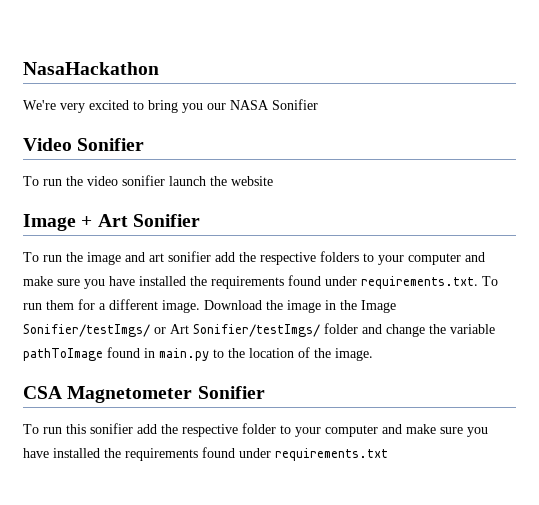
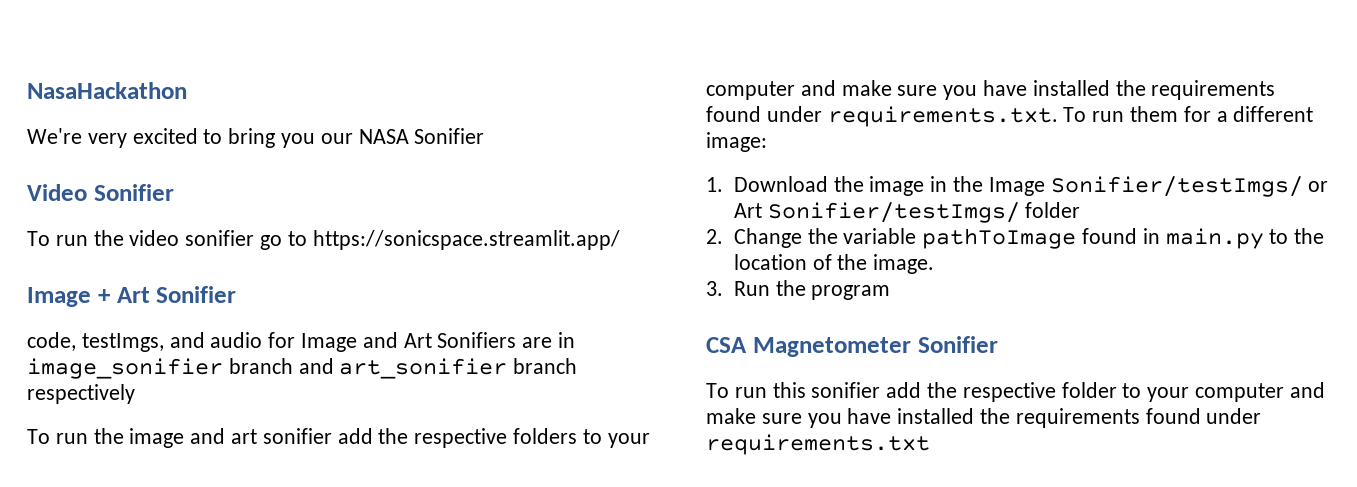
- To run the video sonifier launch the website
+ To run the video sonifier go to https://sonicspace.streamlit.app/
+ code, testImgs, and audio for Image and Art Sonifiers are in image_sonifier branch and art_sonifier branch respectively
- To run the image and art sonifier add the respective folders to your computer and make sure you have installed the requirements found under requirements.txt. To run them for a different image. Download the image in the Image Sonifier/testImgs/ or Art Sonifier/testImgs/ folder and change the variable pathToImage found in main.py to the location of the image.
+ To run the image and art sonifier add the respective folders to your computer and make sure you have installed the requirements found under requirements.txt. To run them for a different image:
+ 1. Download the image in the Image Sonifier/testImgs/ or Art Sonifier/testImgs/ folder
+ 2. Change the variable pathToImage found in main.py to the location of the image.
+ 3. Run the program

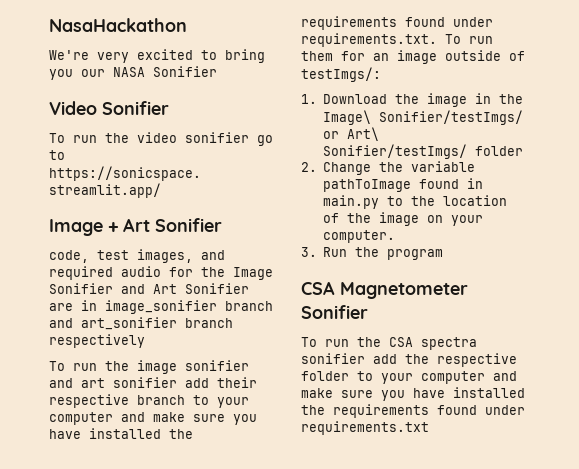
- code, testImgs, and audio for Image and Art Sonifiers are in image_sonifier branch and art_sonifier branch respectively
+ code, test images, and required audio for the Image Sonifier and Art Sonifier are in image_sonifier branch and art_sonifier branch respectively
- To run the image and art sonifier add the respective folders to your computer and make sure you have installed the requirements found under requirements.txt. To run them for a different image:
+ To run the image sonifier and art sonifier add their respective branch to your computer and make sure you have installed the requirements found under requirements.txt. To run them for an image outside of testImgs/:
- 1. Download the image in the Image Sonifier/testImgs/ or Art Sonifier/testImgs/ folder
+ 1. Download the image in the Image\ Sonifier/testImgs/ or Art\ Sonifier/testImgs/ folder
- 2. Change the variable pathToImage found in main.py to the location of the image.
+ 2. Change the variable pathToImage found in main.py to the location of the image on your computer.
- To run this sonifier add the respective folder to your computer and make sure you have installed the requirements found under requirements.txt
+ To run the CSA spectra sonifier add the respective folder to your computer and make sure you have installed the requirements found under requirements.txt

